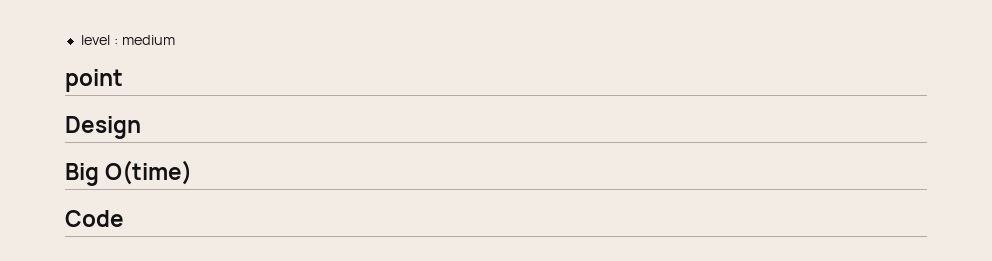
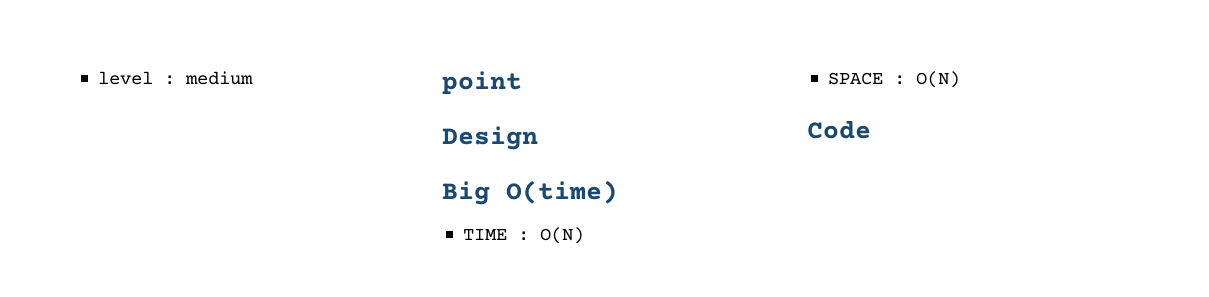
+ TIME : O(N)
+ SPACE : O(N)

